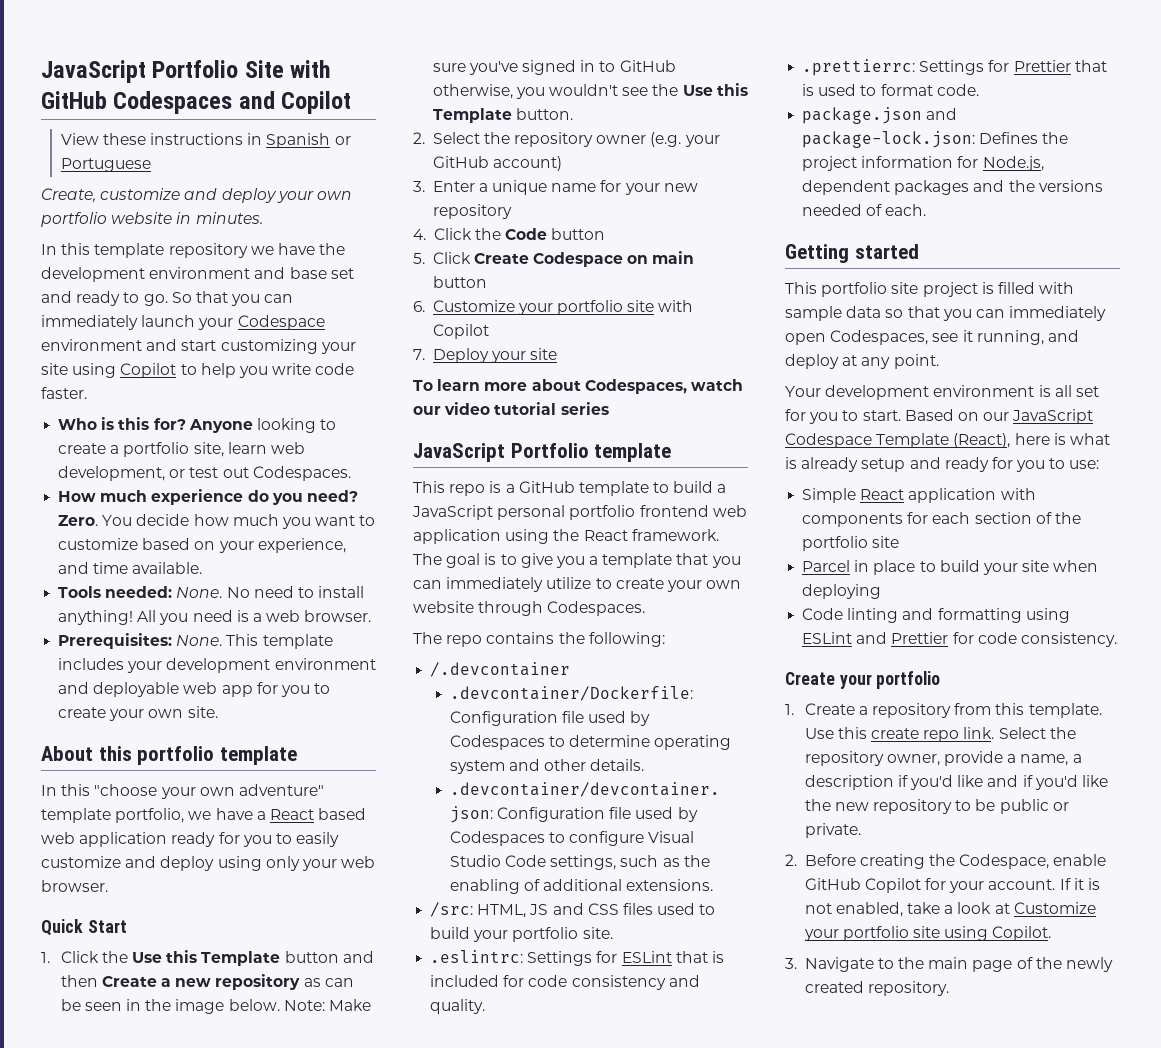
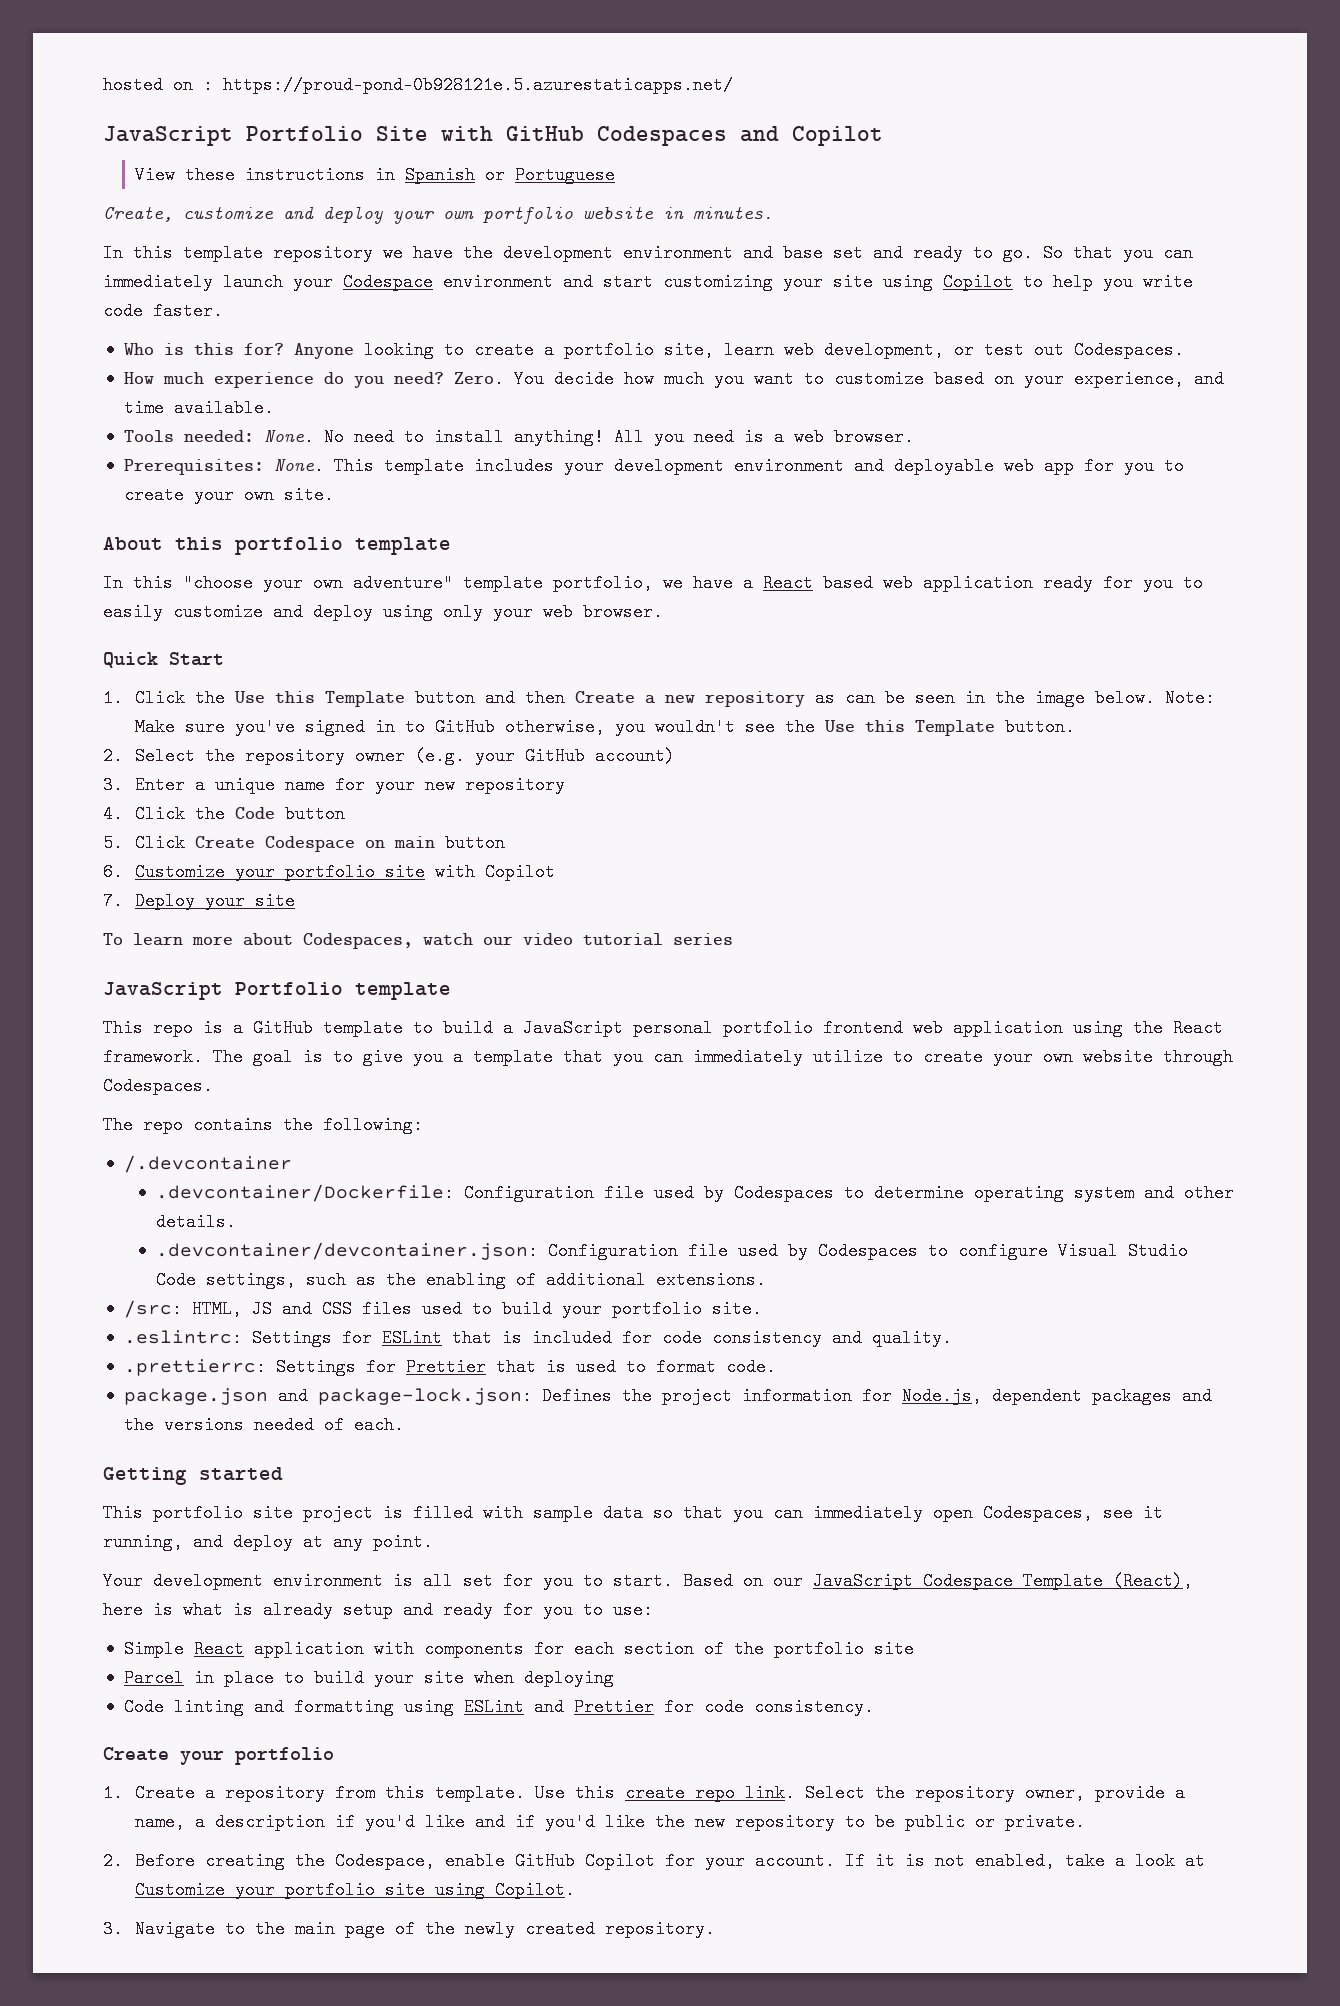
+ hosted on : https://proud-pond-0b928121e.5.azurestaticapps.net/

